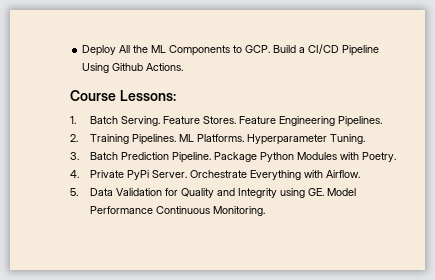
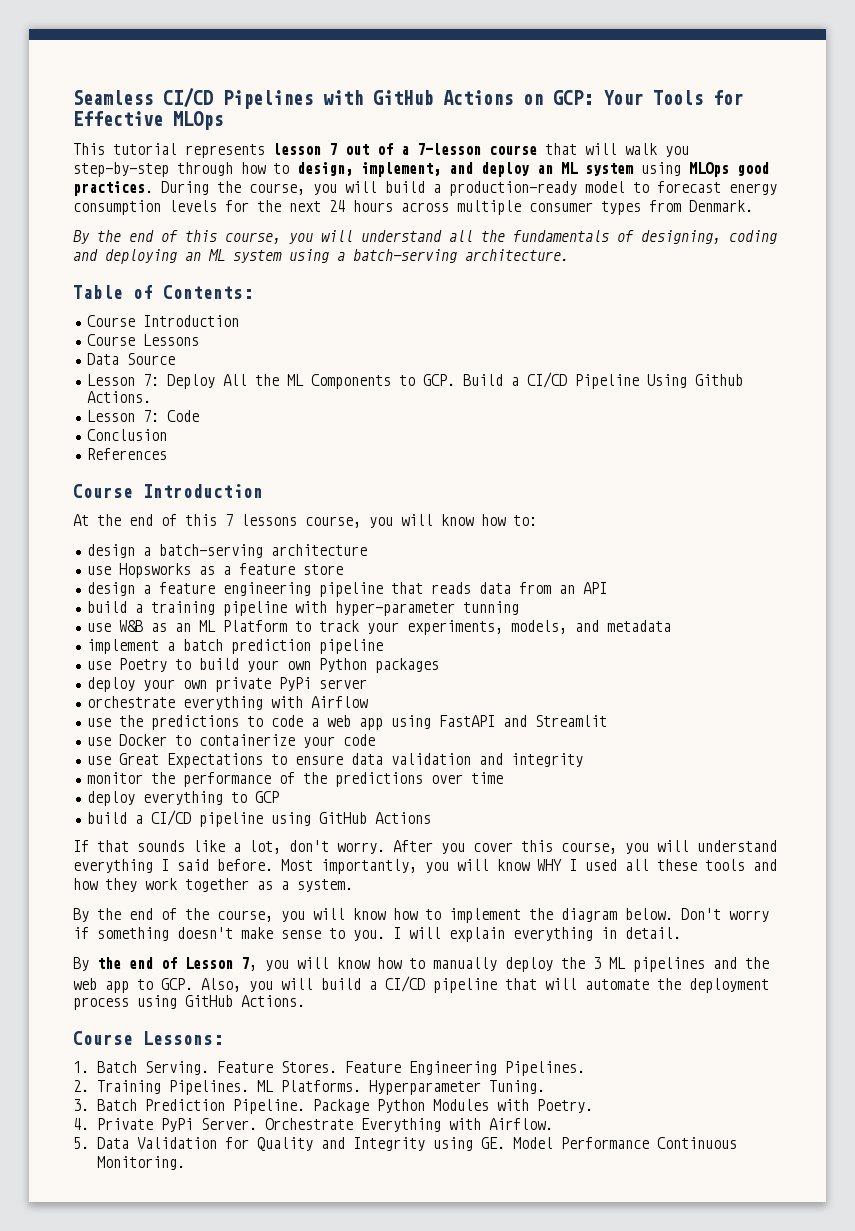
- Deploy All the ML Components to GCP. Build a CI/CD Pipeline Using Github Actions.
+ Seamless CI/CD Pipelines with GitHub Actions on GCP: Your Tools for Effective MLOps
+ This tutorial represents lesson 7 out of a 7-lesson course that will walk you step-by-step through how to design, implement, and deploy an ML system using MLOps good practices. During the course, you will build a production-ready model to forecast energy consumption levels for the next 24 hours across multiple consumer types from Denmark.
+ By the end of this course, you will understand all the fundamentals of designing, coding and deploying an ML system using a batch-serving architecture.
+ Table of Contents:
+ Course Introduction
+ Course Lessons
+ Data Source
+ Lesson 7: Deploy All the ML Components to GCP. Build a CI/CD Pipeline Using Github Actions.
+ Lesson 7: Code
+ Conclusion
+ References
+ Course Introduction
+ At the end of this 7 lessons course, you will know how to:
+ design a batch-serving architecture
+ use Hopsworks as a feature store
+ design a feature engineering pipeline that reads data from an API
+ build a training pipeline with hyper-parameter tunning
+ use W&B as an ML Platform to track your experiments, models, and metadata
+ implement a batch prediction pipeline
+ use Poetry to build your own Python packages
+ deploy your own private PyPi server
+ orchestrate everything with Airflow
+ use the predictions to code a web app using FastAPI and Streamlit
+ use Docker to containerize your code
+ use Great Expectations to ensure data validation and integrity
+ monitor the performance of the predictions over time
+ deploy everything to GCP
+ build a CI/CD pipeline using GitHub Actions
+ If that sounds like a lot, don't worry. After you cover this course, you will understand everything I said before. Most importantly, you will know WHY I used all these tools and how they work together as a system.
+ By the end of the course, you will know how to implement the diagram below. Don't worry if something doesn't make sense to you. I will explain everything in detail.
+ By the end of Lesson 7, you will know how to manually deploy the 3 ML pipelines and the web app to GCP. Also, you will build a CI/CD pipeline that will automate the deployment process using GitHub Actions.

